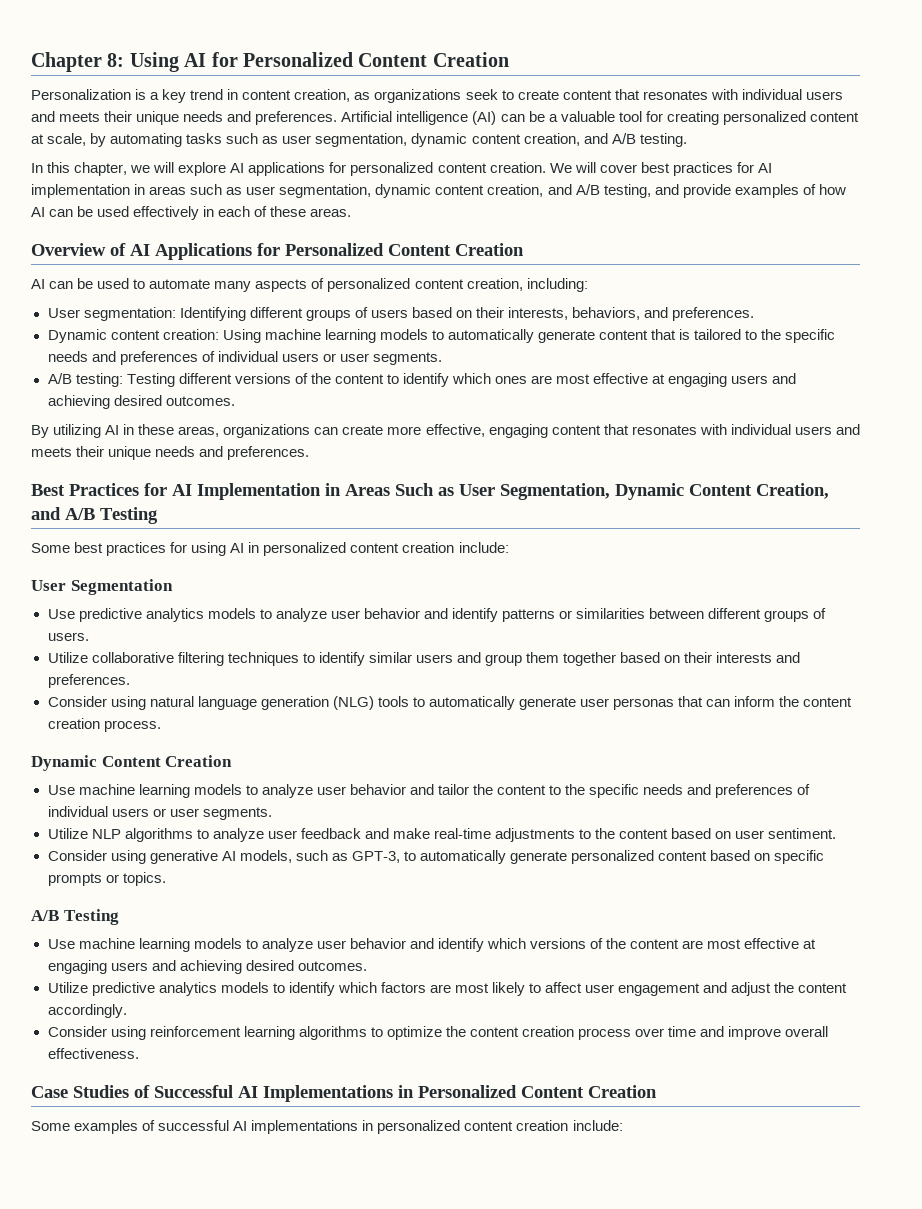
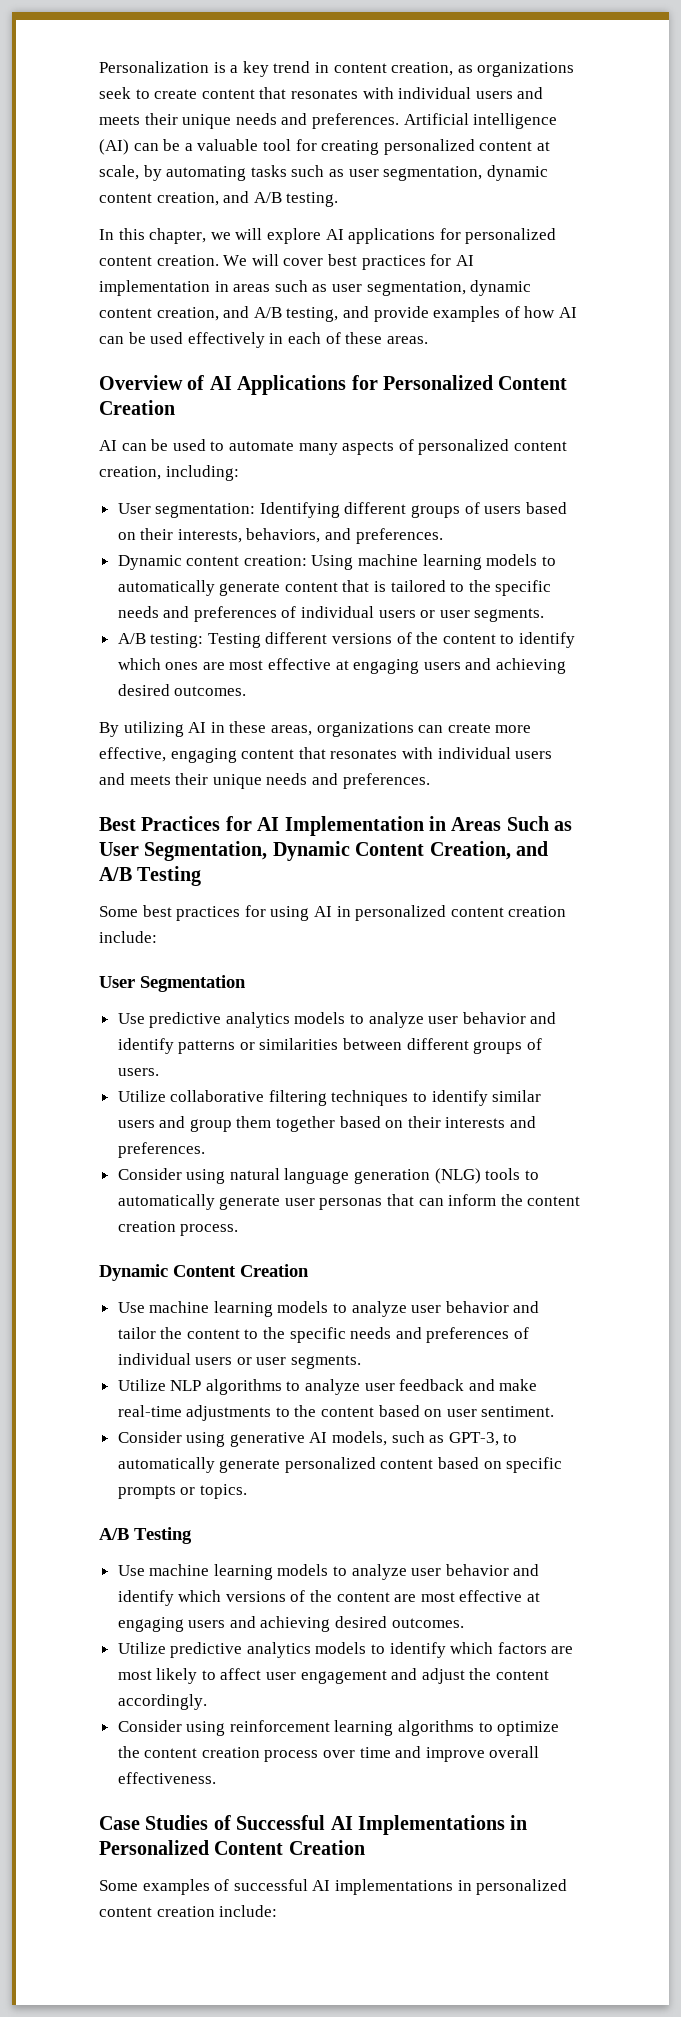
- Chapter 8: Using AI for Personalized Content Creation

